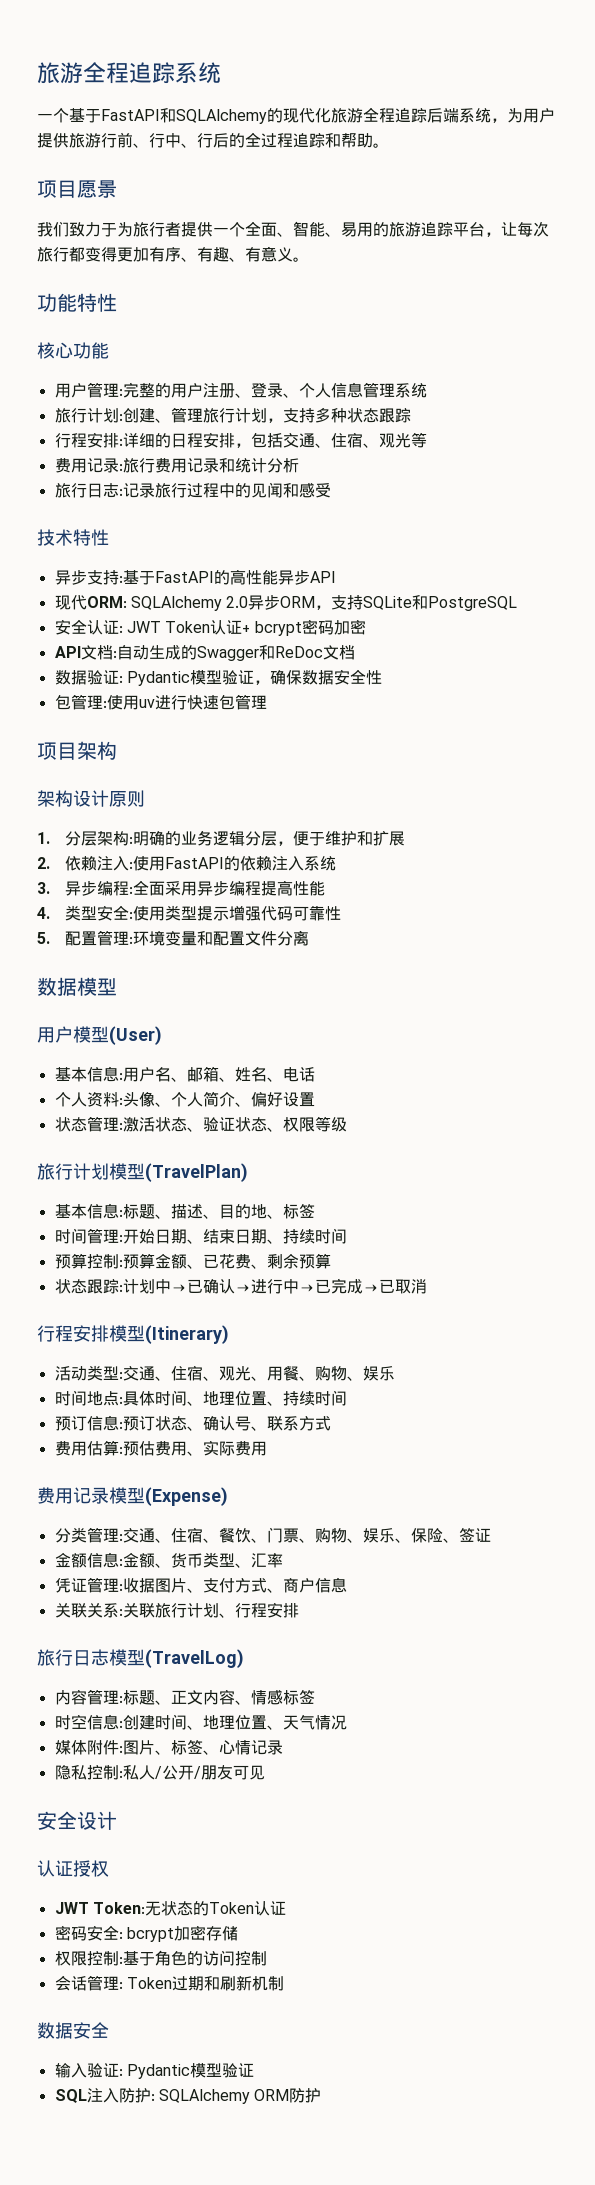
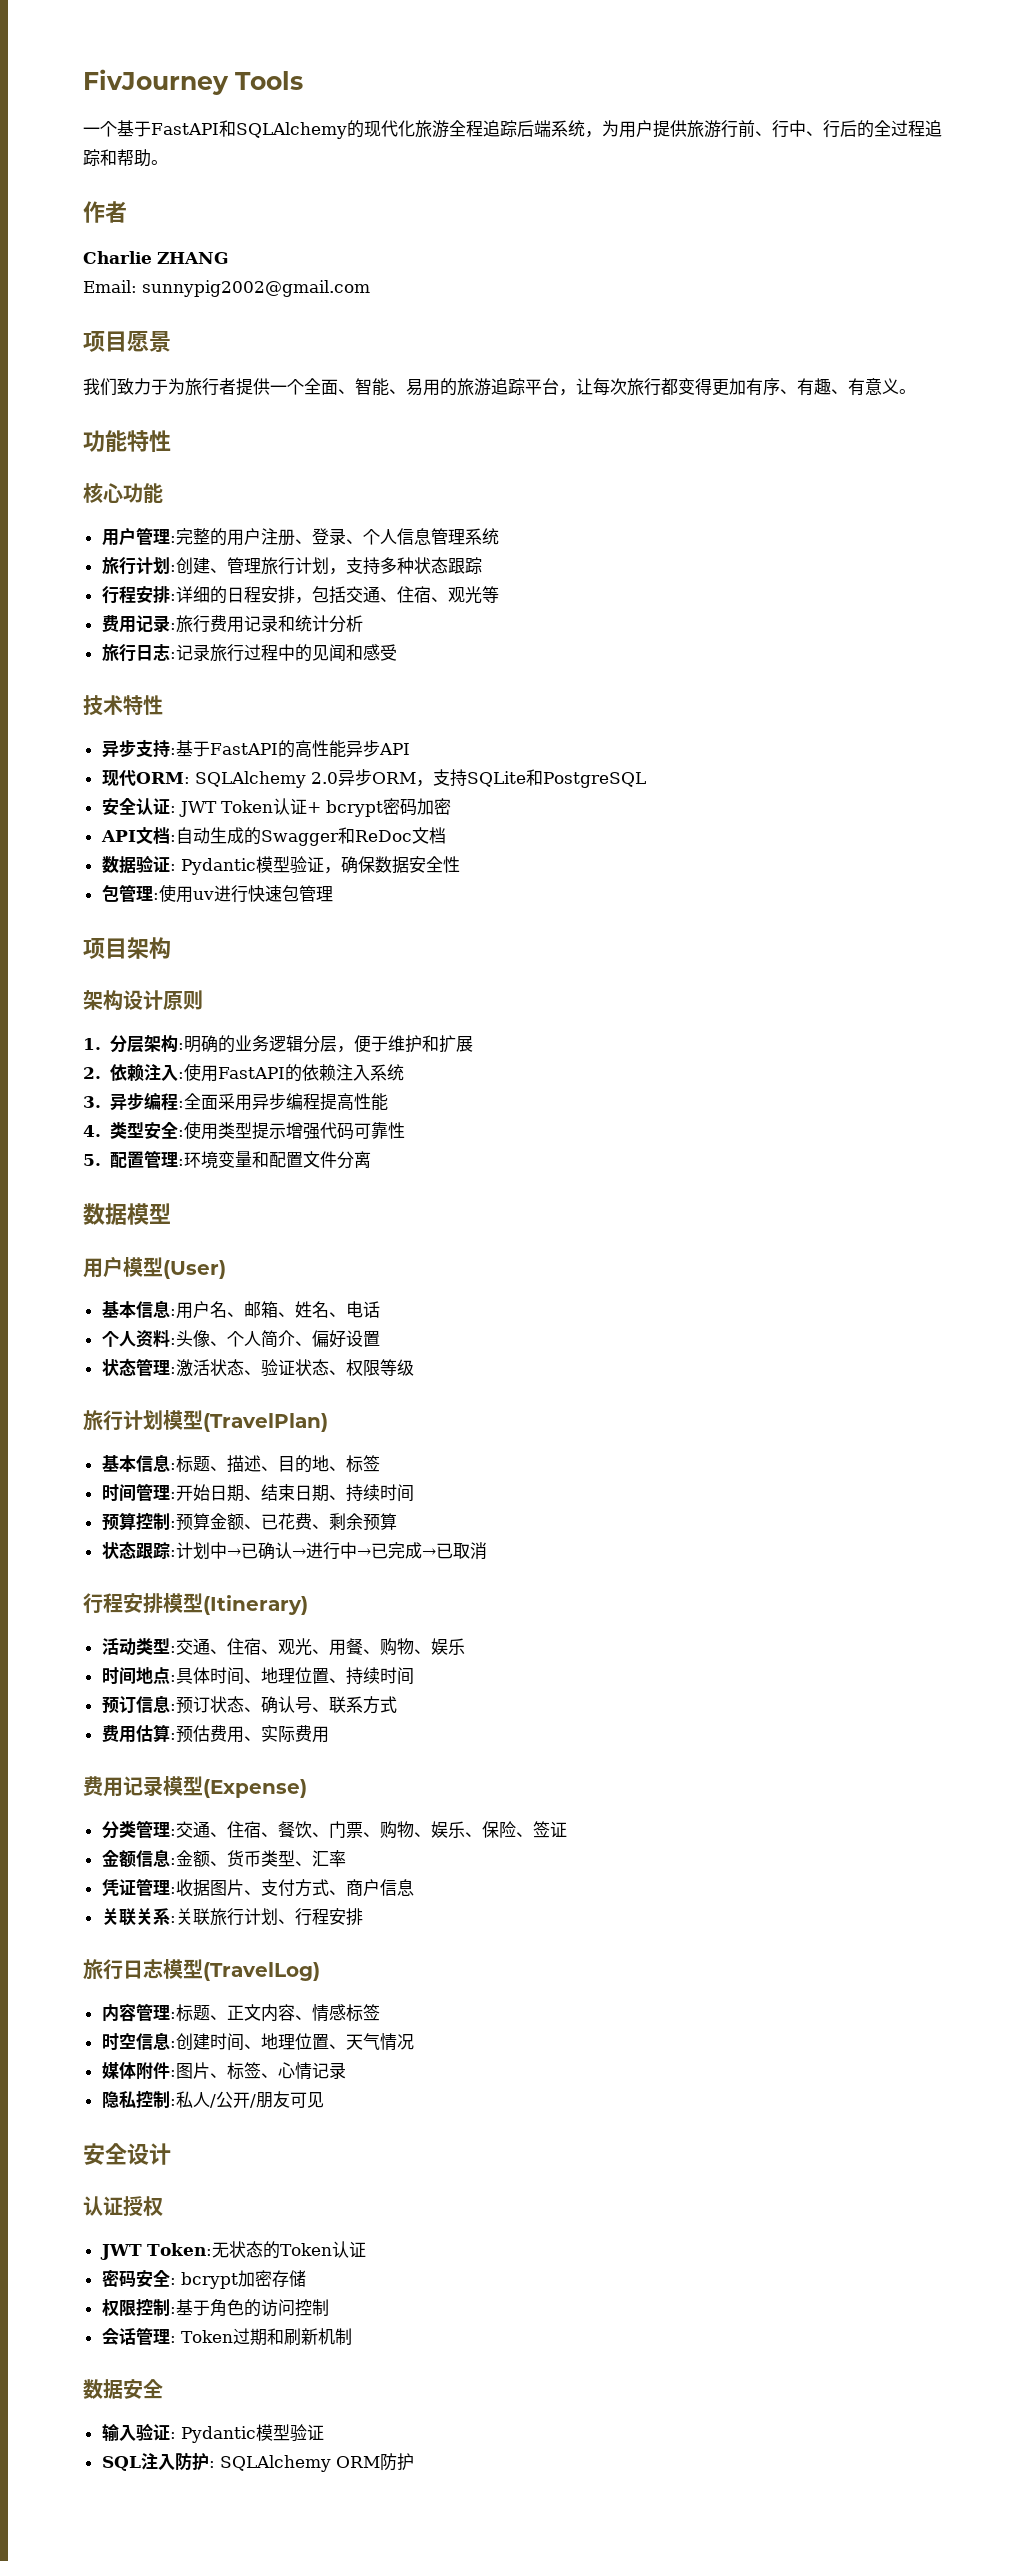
- 旅游全程追踪系统
+ FivJourney Tools
+ 作者
+ Charlie ZHANG
+ Email: sunnypig2002@gmail.com

